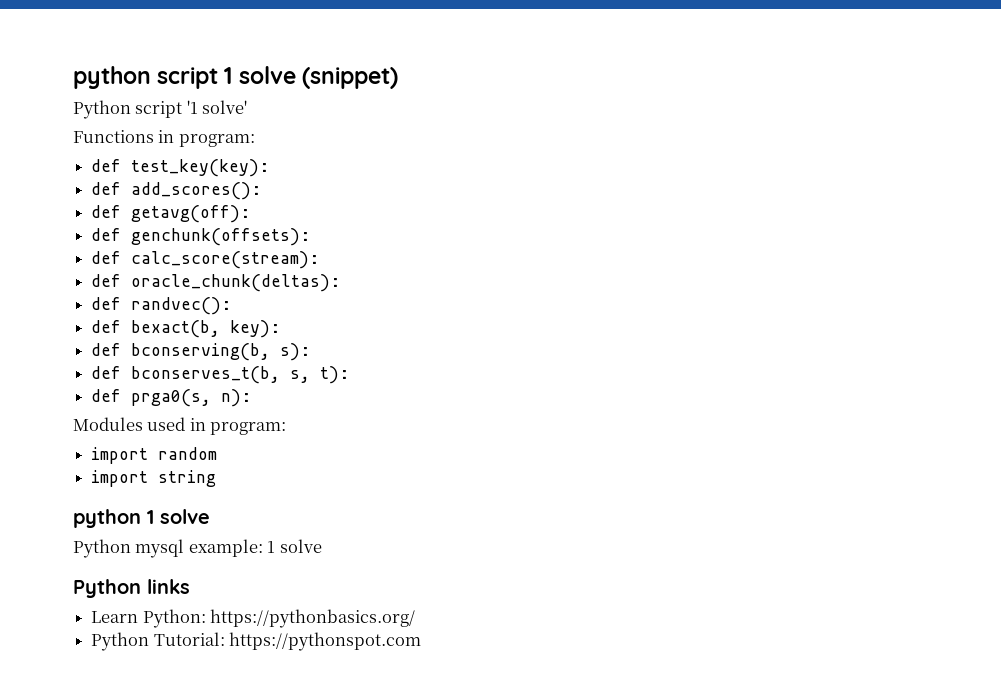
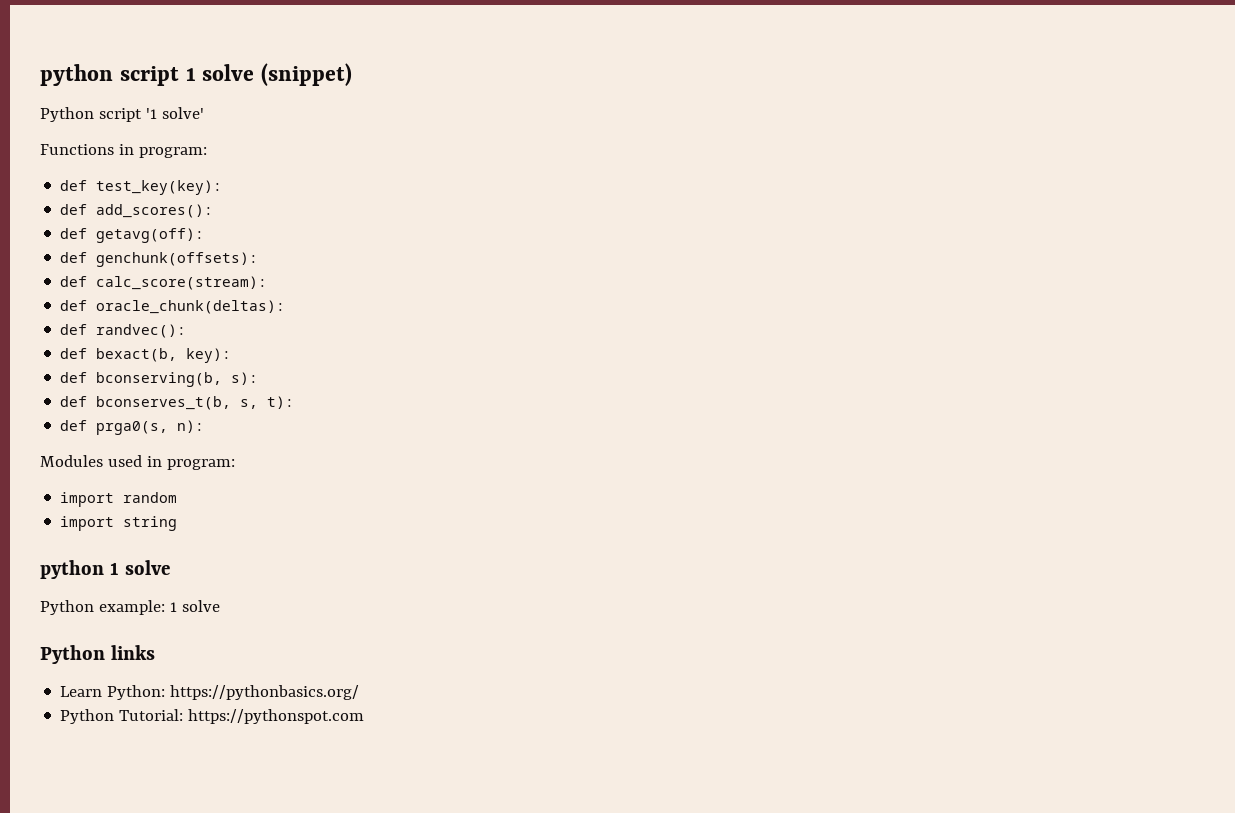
- Python mysql example: 1 solve
+ Python example: 1 solve

